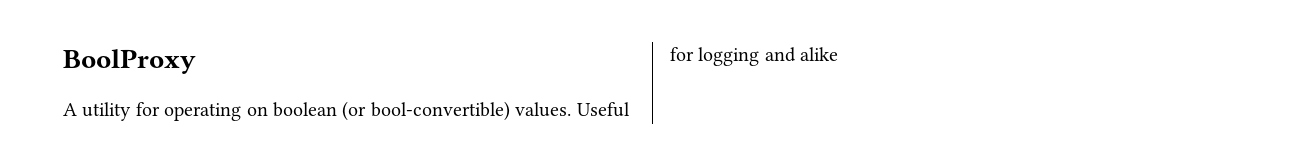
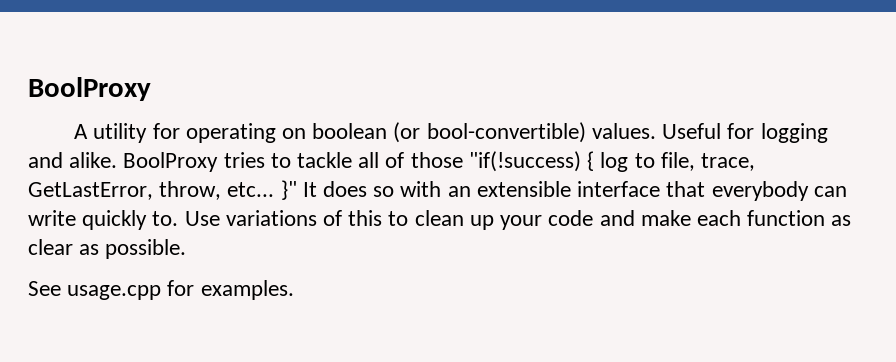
- Useful for logging and alike
+ Useful for logging and alike. BoolProxy tries to tackle all of those "if(!success) { log to file, trace, GetLastError, throw, etc... }" It does so with an extensible interface that everybody can write quickly to. Use variations of this to clean up your code and make each function as clear as possible.
+ See usage.cpp for examples.

